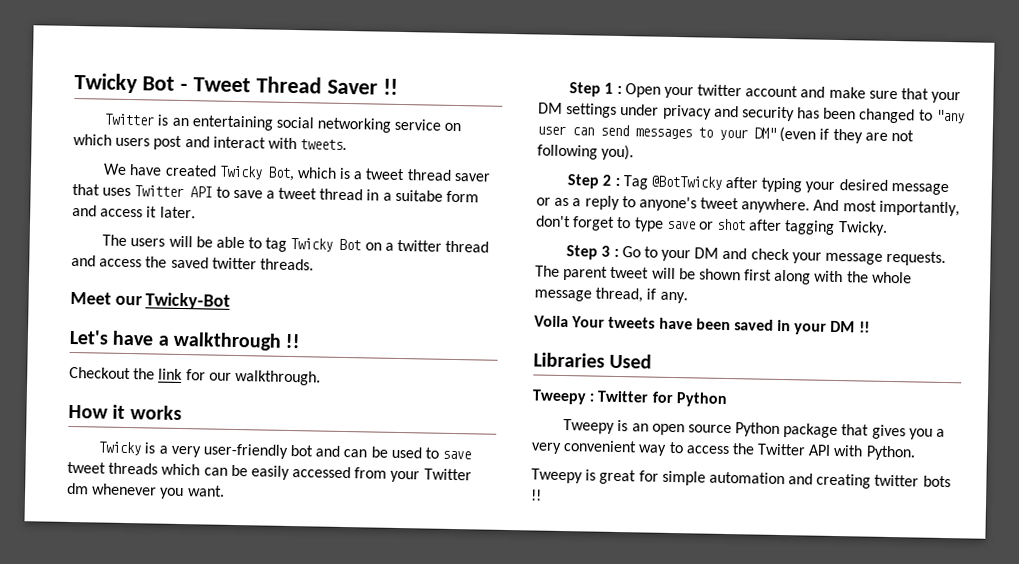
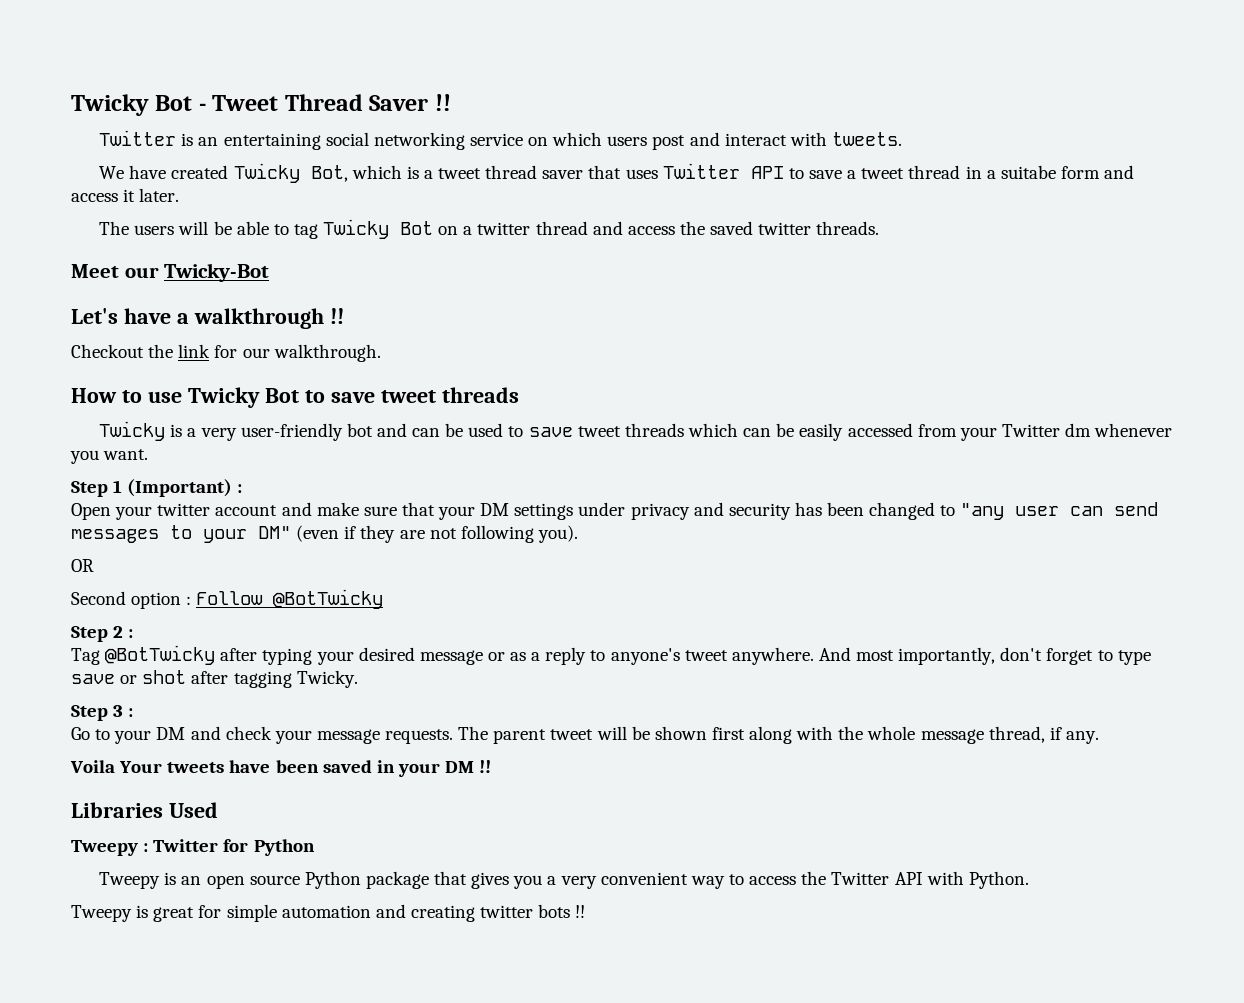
- How it works
+ How to use Twicky Bot to save tweet threads
- Step 1 : Open your twitter account and make sure that your DM settings under privacy and security has been changed to "any user can send messages to your DM" (even if they are not following you).
+ Step 1 (Important) :
+ Open your twitter account and make sure that your DM settings under privacy and security has been changed to "any user can send messages to your DM" (even if they are not following you).
+ OR
+ Second option : Follow @BotTwicky
- Step 2 : Tag @BotTwicky after typing your desired message or as a reply to anyone's tweet anywhere.
+ Step 2 :
+ Tag @BotTwicky after typing your desired message or as a reply to anyone's tweet anywhere.
- Step 3 : Go to your DM and check your message requests.
+ Step 3 :
+ Go to your DM and check your message requests.

